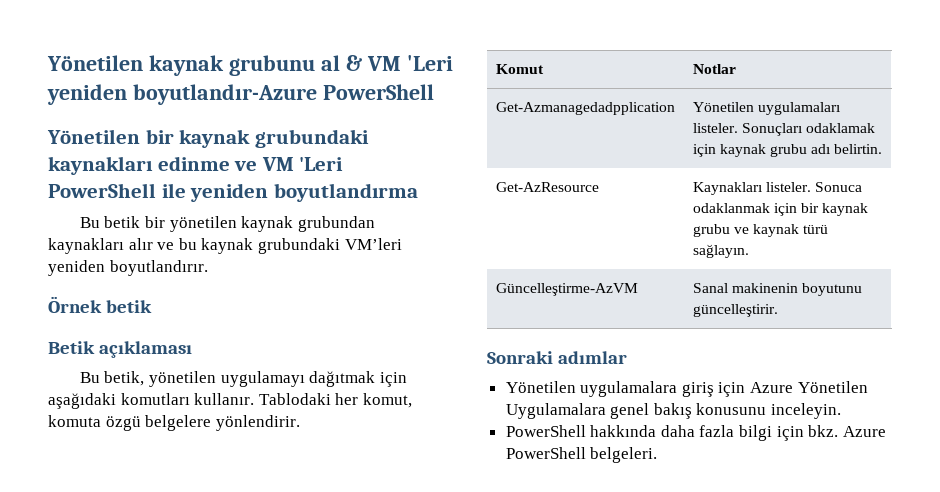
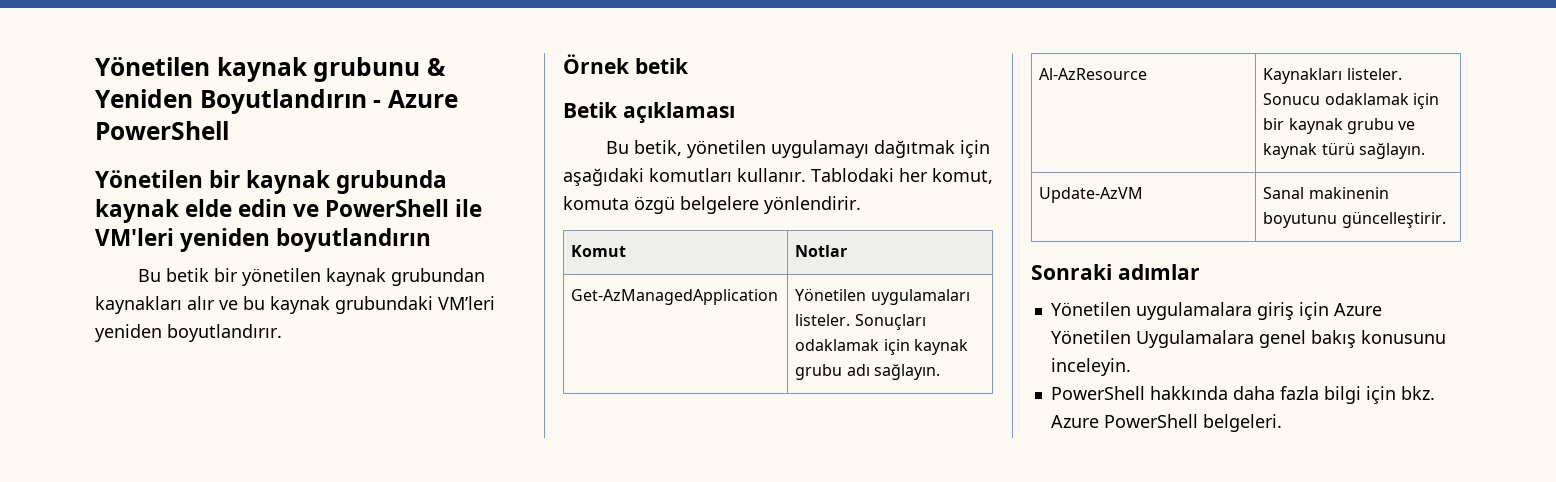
- Yönetilen kaynak grubunu al & VM 'Leri yeniden boyutlandır-Azure PowerShell
- Yönetilen bir kaynak grubundaki kaynakları edinme ve VM 'Leri PowerShell ile yeniden boyutlandırma
+ Yönetilen kaynak grubunu & Yeniden Boyutlandırın - Azure PowerShell
+ Yönetilen bir kaynak grubunda kaynak elde edin ve PowerShell ile VM'leri yeniden boyutlandırın
- Get-Azmanagedadpplication | Yönetilen uygulamaları listeler. Sonuçları odaklamak için kaynak grubu adı belirtin.
- Get-AzResource | Kaynakları listeler. Sonuca odaklanmak için bir kaynak grubu ve kaynak türü sağlayın.
+ Get-AzManagedApplication | Yönetilen uygulamaları listeler. Sonuçları odaklamak için kaynak grubu adı sağlayın.
+ Al-AzResource | Kaynakları listeler. Sonucu odaklamak için bir kaynak grubu ve kaynak türü sağlayın.
- Güncelleştirme-AzVM | Sanal makinenin boyutunu güncelleştirir.
+ Update-AzVM | Sanal makinenin boyutunu güncelleştirir.

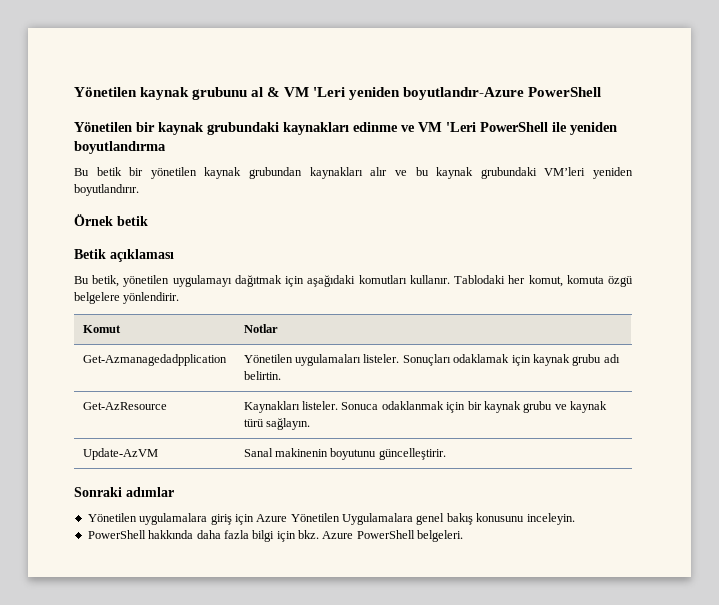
- Yönetilen kaynak grubunu & Yeniden Boyutlandırın - Azure PowerShell
- Yönetilen bir kaynak grubunda kaynak elde edin ve PowerShell ile VM'leri yeniden boyutlandırın
+ Yönetilen kaynak grubunu al & VM 'Leri yeniden boyutlandır-Azure PowerShell
+ Yönetilen bir kaynak grubundaki kaynakları edinme ve VM 'Leri PowerShell ile yeniden boyutlandırma
- Get-AzManagedApplication | Yönetilen uygulamaları listeler. Sonuçları odaklamak için kaynak grubu adı sağlayın.
- Al-AzResource | Kaynakları listeler. Sonucu odaklamak için bir kaynak grubu ve kaynak türü sağlayın.
+ Get-Azmanagedadpplication | Yönetilen uygulamaları listeler. Sonuçları odaklamak için kaynak grubu adı belirtin.
+ Get-AzResource | Kaynakları listeler. Sonuca odaklanmak için bir kaynak grubu ve kaynak türü sağlayın.

